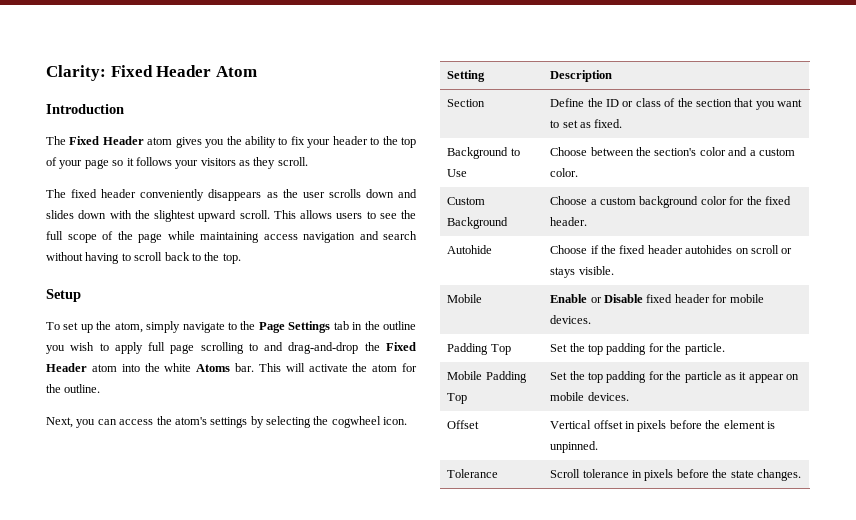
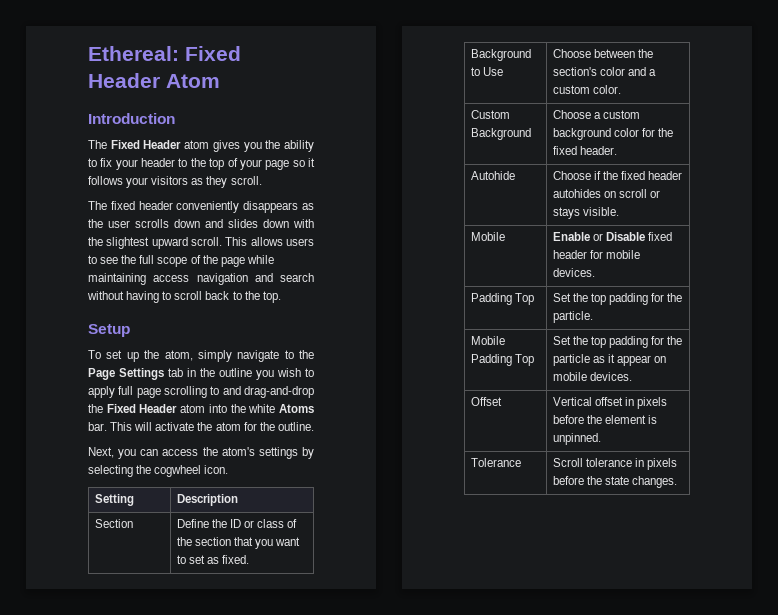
- Clarity: Fixed Header Atom
+ Ethereal: Fixed Header Atom

